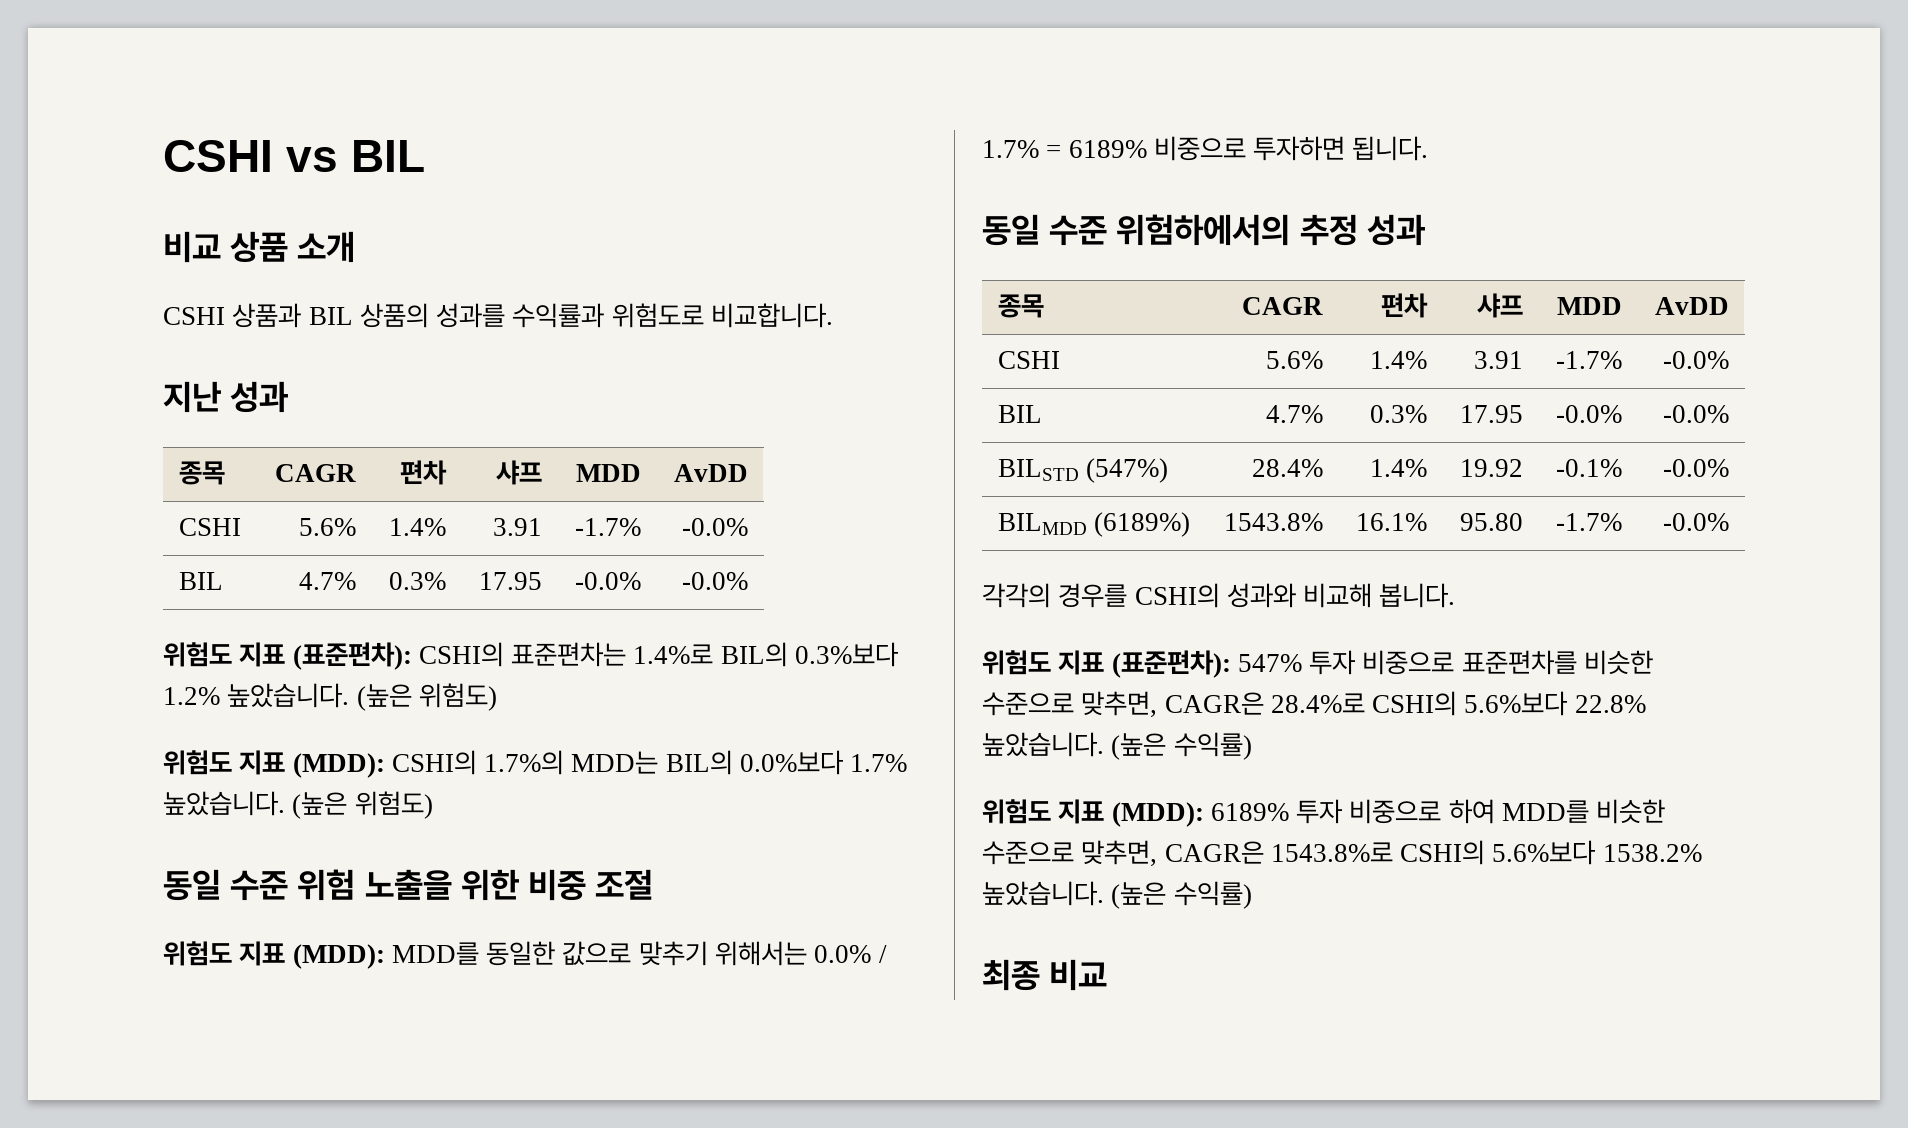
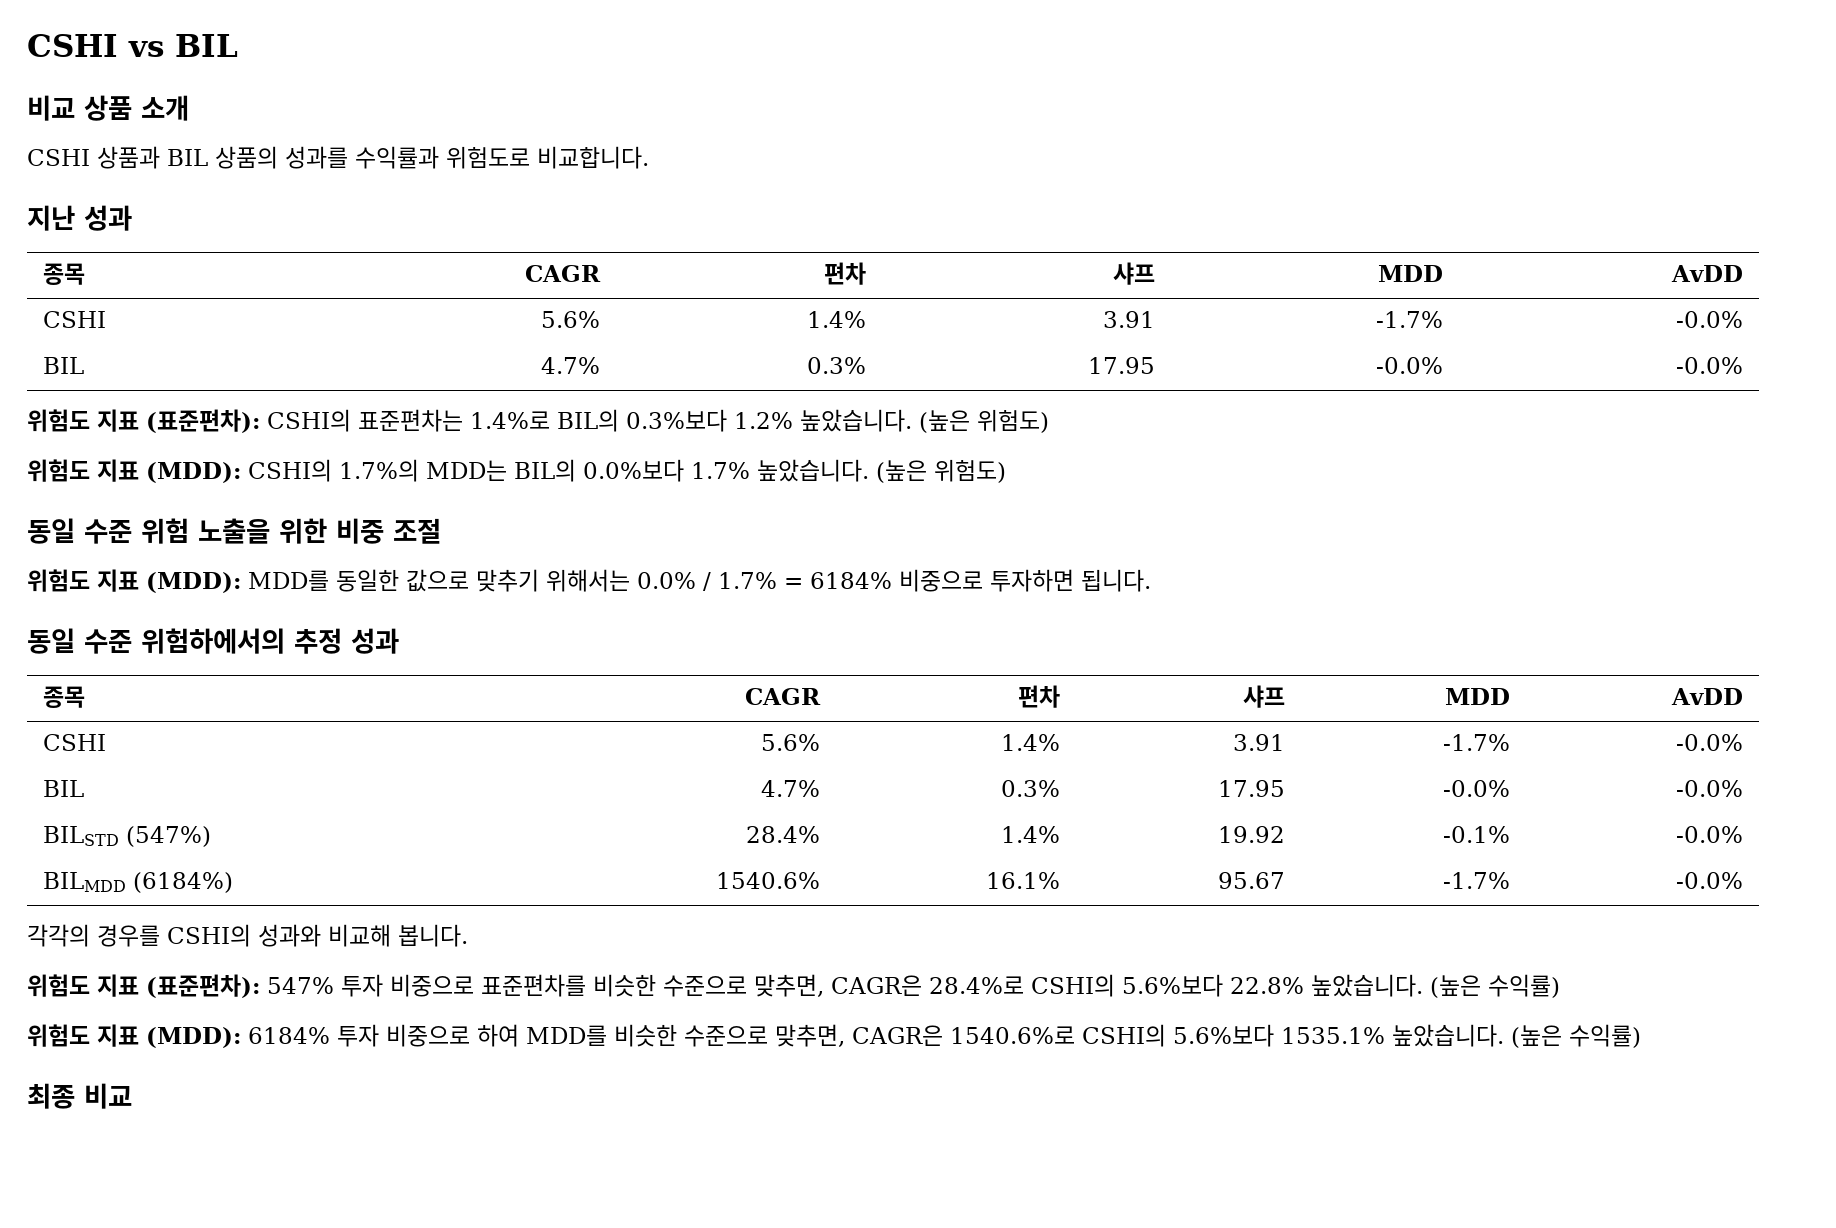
- 위험도 지표 (MDD): MDD를 동일한 값으로 맞추기 위해서는 0.0% / 1.7% = 6189% 비중으로 투자하면 됩니다.
+ 위험도 지표 (MDD): MDD를 동일한 값으로 맞추기 위해서는 0.0% / 1.7% = 6184% 비중으로 투자하면 됩니다.
- BILMDD (6189%) | 1543.8% | 16.1% | 95.80 | -1.7% | -0.0%
+ BILMDD (6184%) | 1540.6% | 16.1% | 95.67 | -1.7% | -0.0%
- 위험도 지표 (MDD): 6189% 투자 비중으로 하여 MDD를 비슷한 수준으로 맞추면, CAGR은 1543.8%로 CSHI의 5.6%보다 1538.2% 높았습니다.
+ 위험도 지표 (MDD): 6184% 투자 비중으로 하여 MDD를 비슷한 수준으로 맞추면, CAGR은 1540.6%로 CSHI의 5.6%보다 1535.1% 높았습니다.

